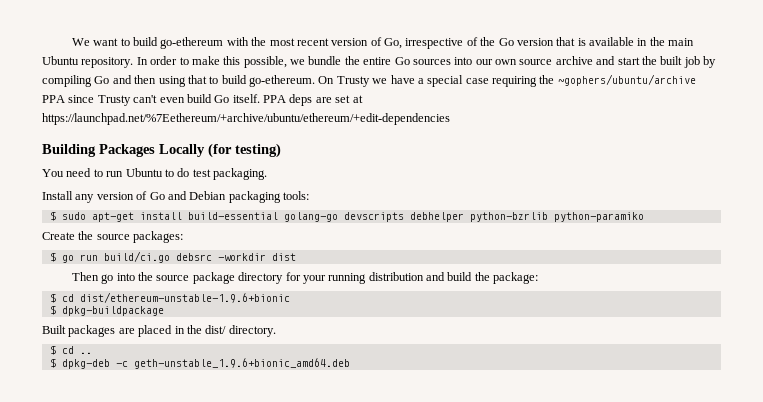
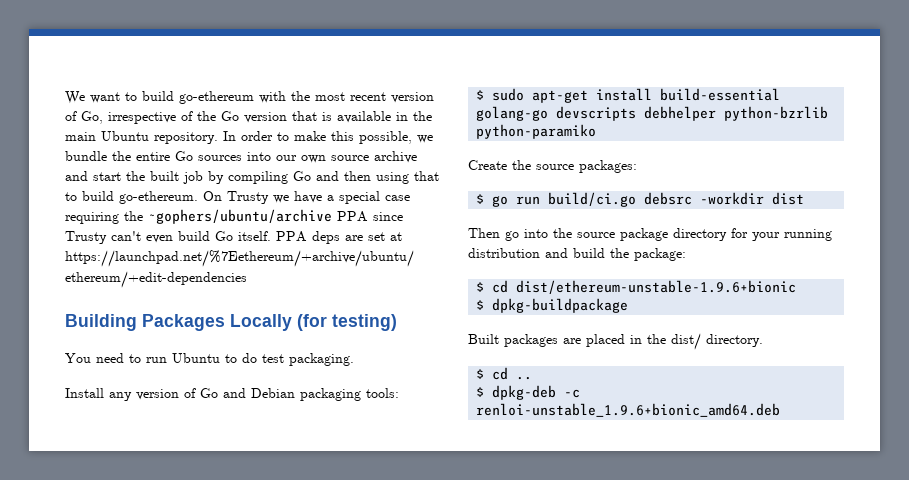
- $ dpkg-deb -c geth-unstable_1.9.6+bionic_amd64.deb
+ $ dpkg-deb -c renloi-unstable_1.9.6+bionic_amd64.deb

